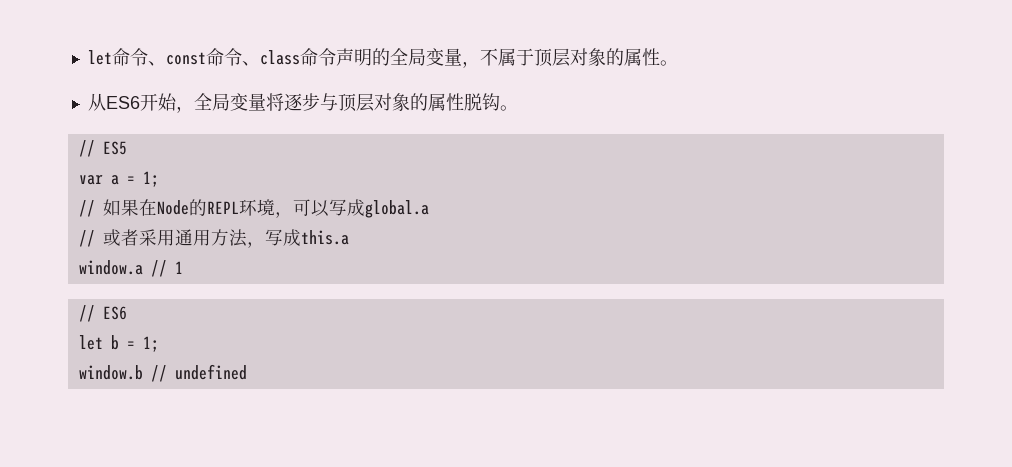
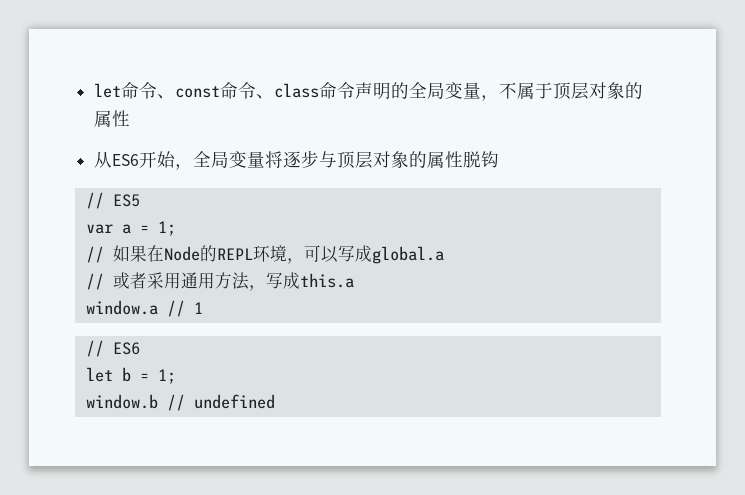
- let命令、const命令、class命令声明的全局变量，不属于顶层对象的属性。
+ let命令、const命令、class命令声明的全局变量，不属于顶层对象的属性
- 从ES6开始，全局变量将逐步与顶层对象的属性脱钩。
+ 从ES6开始，全局变量将逐步与顶层对象的属性脱钩

